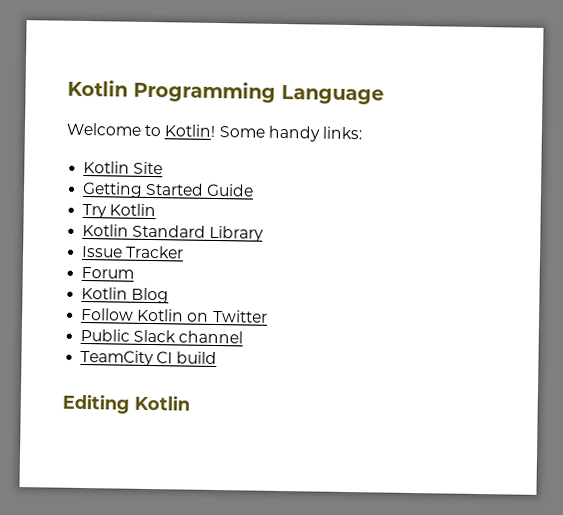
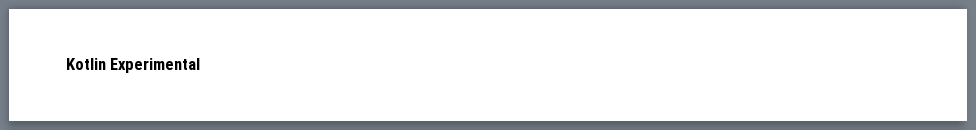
- Kotlin Programming Language
- Welcome to Kotlin! Some handy links:
- Kotlin Site
- Getting Started Guide
- Try Kotlin
- Kotlin Standard Library
- Issue Tracker
- Forum
- Kotlin Blog
- Follow Kotlin on Twitter
- Public Slack channel
- TeamCity CI build
- Editing Kotlin
+ Kotlin Experimental

